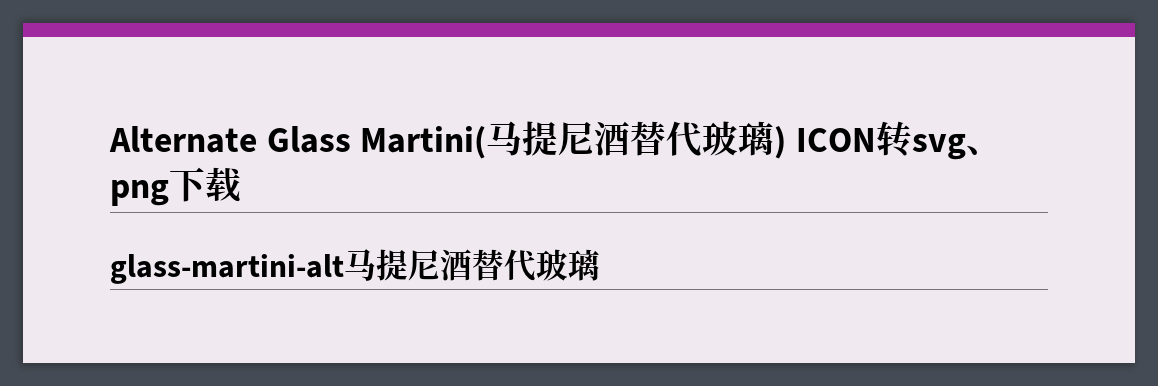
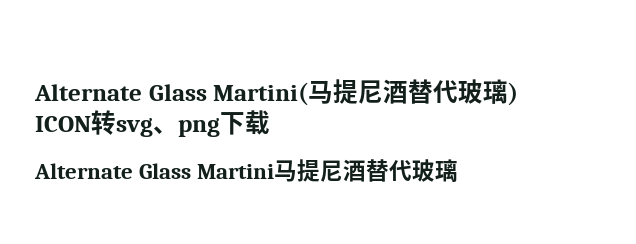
- glass-martini-alt马提尼酒替代玻璃
+ Alternate Glass Martini马提尼酒替代玻璃

